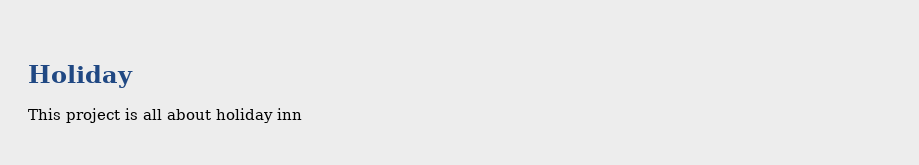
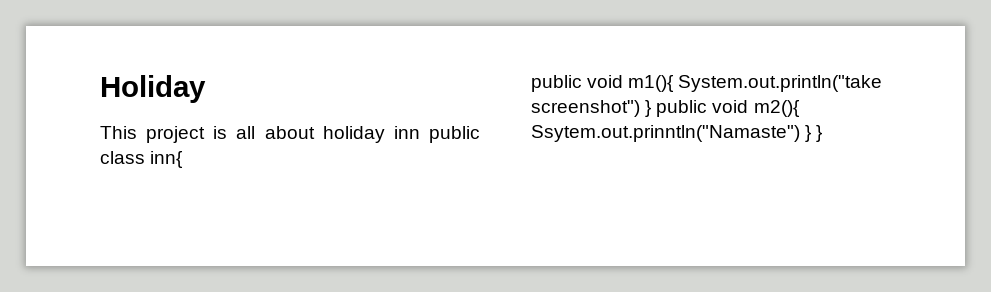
- This project is all about holiday inn
+ This project is all about holiday inn public class inn{
+ public void m1(){ System.out.println("take screenshot") } public void m2(){ Ssytem.out.prinntln("Namaste") } }

